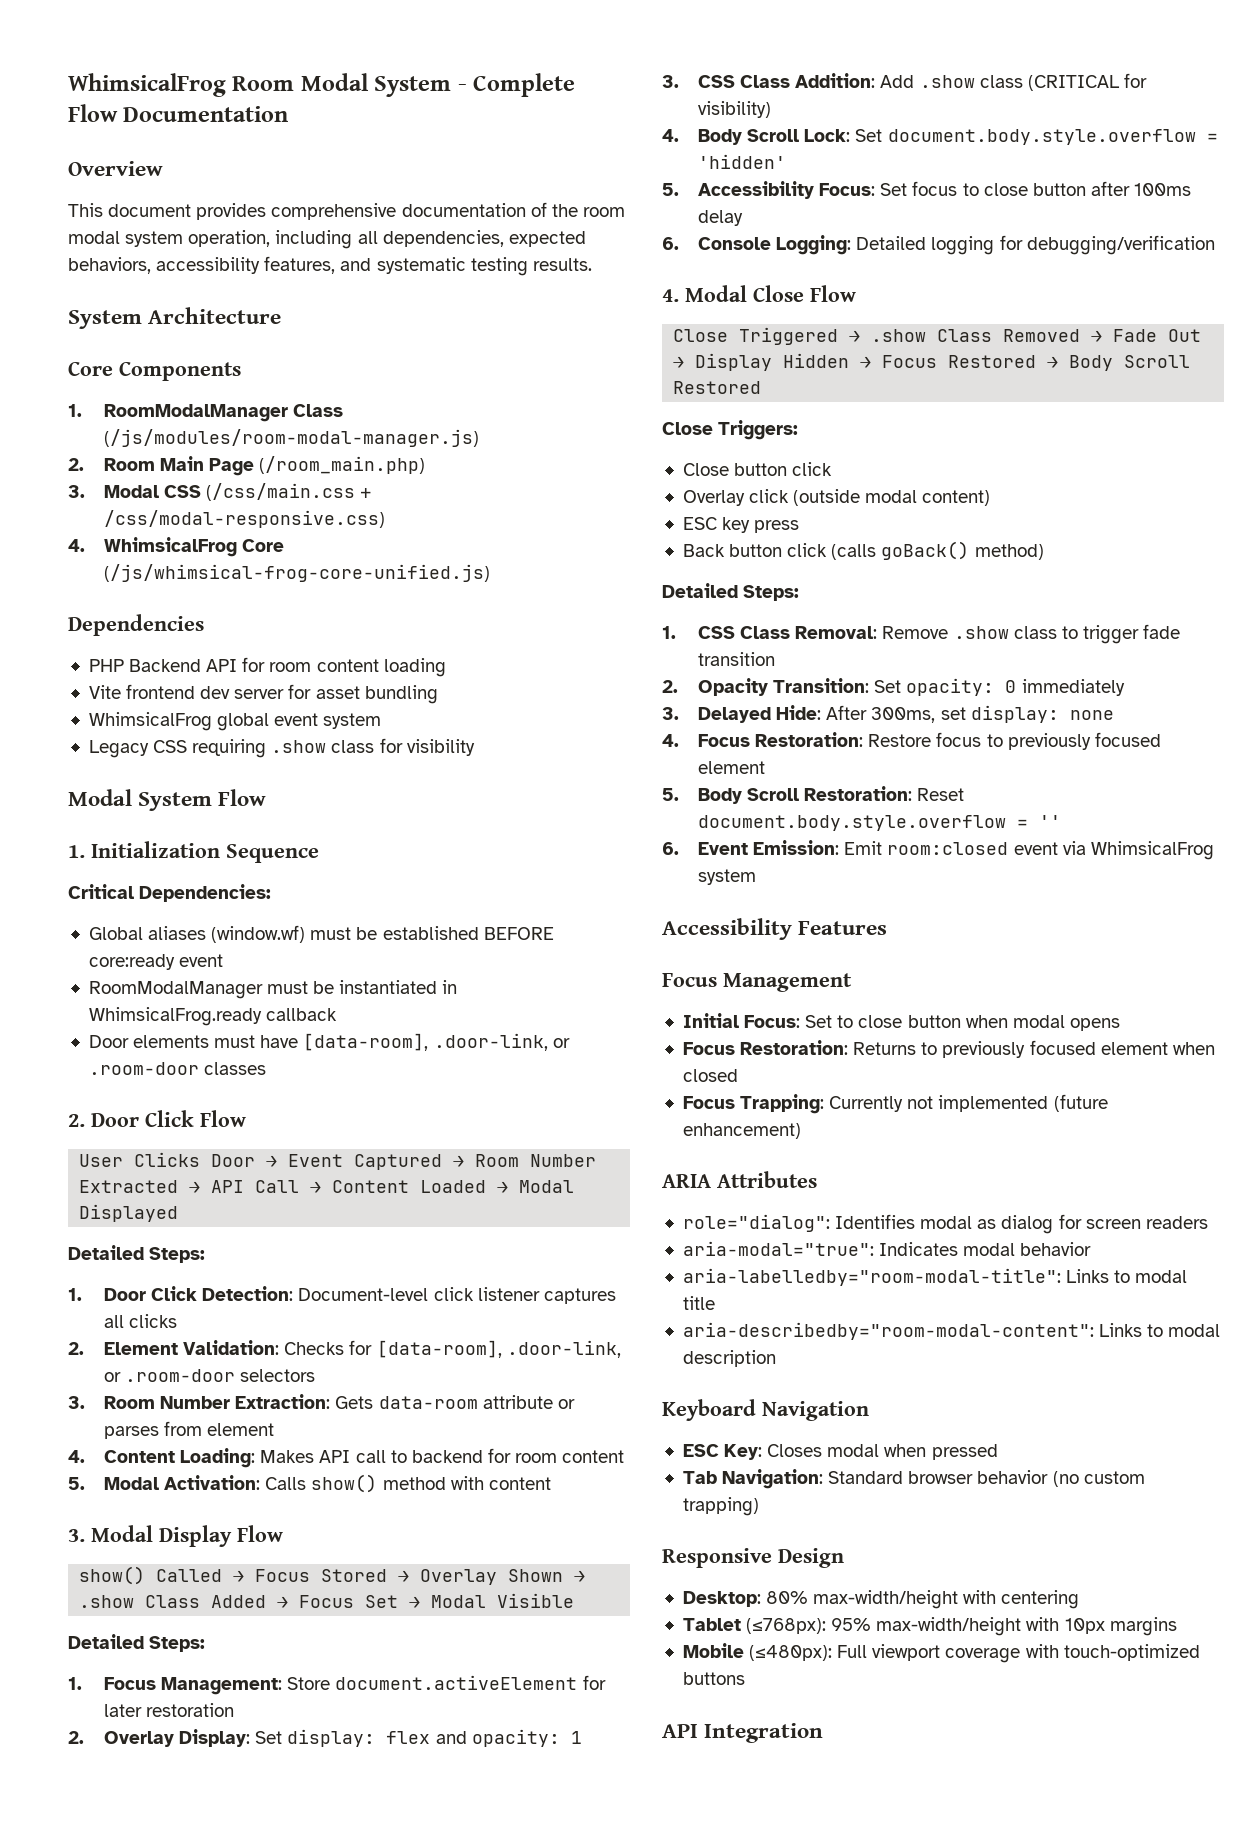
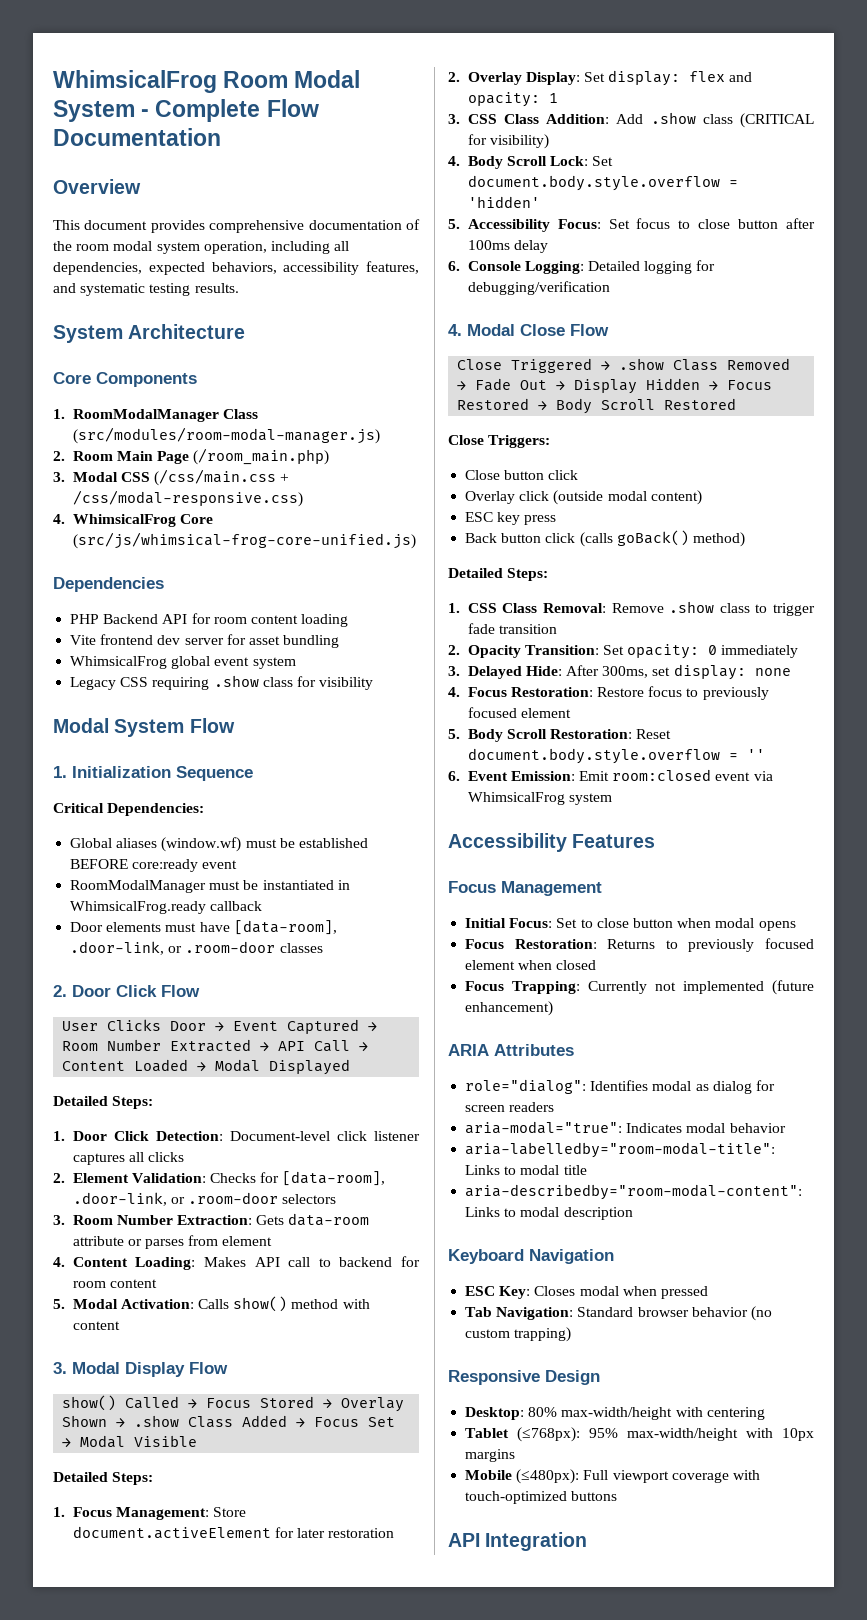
- 1. RoomModalManager Class (/js/modules/room-modal-manager.js)
+ 1. RoomModalManager Class (src/modules/room-modal-manager.js)
- 4. WhimsicalFrog Core (/js/whimsical-frog-core-unified.js)
+ 4. WhimsicalFrog Core (src/js/whimsical-frog-core-unified.js)

